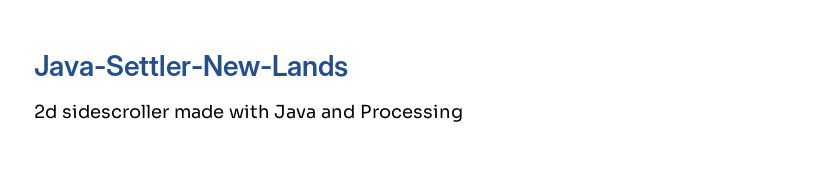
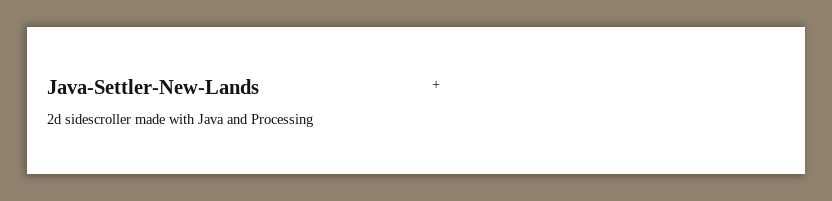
+ +

